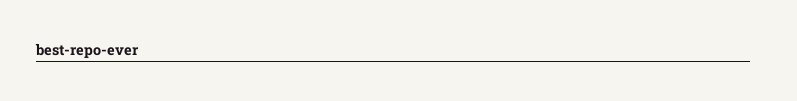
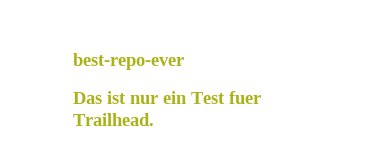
+ Das ist nur ein Test fuer Trailhead.

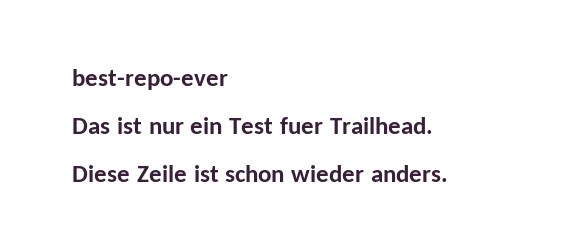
+ Diese Zeile ist schon wieder anders.

